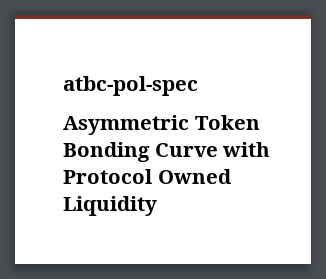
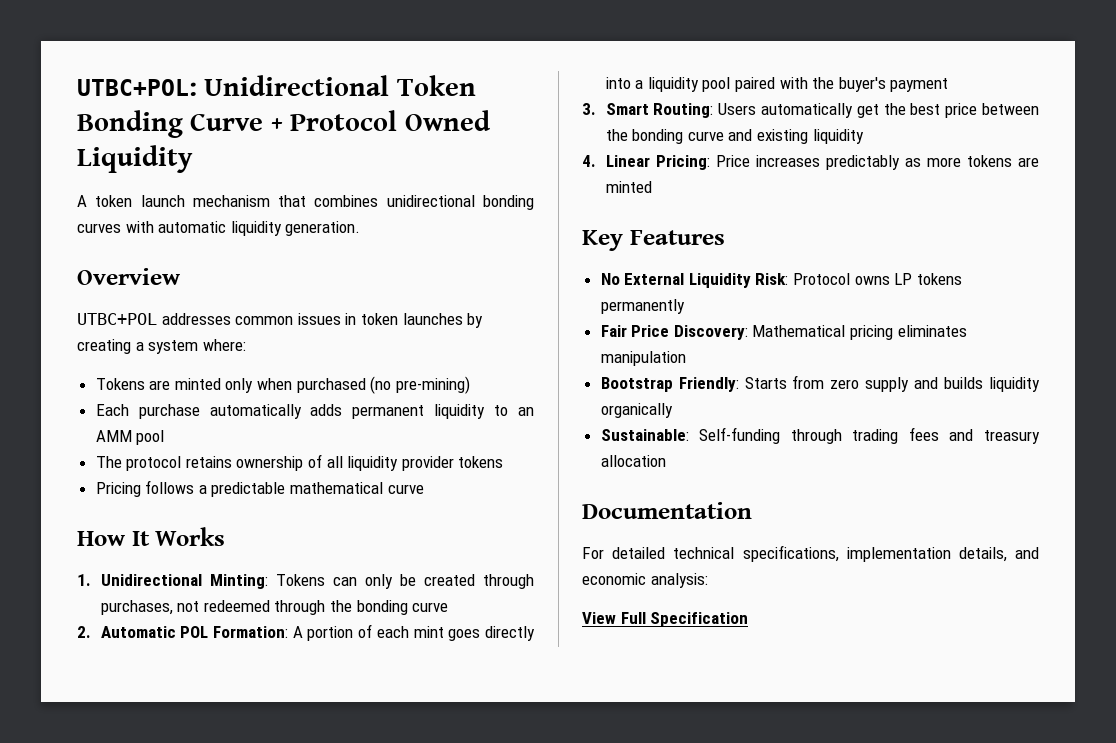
- atbc-pol-spec
- Asymmetric Token Bonding Curve with Protocol Owned Liquidity
+ UTBC+POL: Unidirectional Token Bonding Curve + Protocol Owned Liquidity
+ A token launch mechanism that combines unidirectional bonding curves with automatic liquidity generation.
+ Overview
+ UTBC+POL addresses common issues in token launches by creating a system where:
+ Tokens are minted only when purchased (no pre-mining)
+ Each purchase automatically adds permanent liquidity to an AMM pool
+ The protocol retains ownership of all liquidity provider tokens
+ Pricing follows a predictable mathematical curve
+ How It Works
+ 1. Unidirectional Minting: Tokens can only be created through purchases, not redeemed through the bonding curve
+ 2. Automatic POL Formation: A portion of each mint goes directly into a liquidity pool paired with the buyer's payment
+ 3. Smart Routing: Users automatically get the best price between the bonding curve and existing liquidity
+ 4. Linear Pricing: Price increases predictably as more tokens are minted
+ Key Features
+ No External Liquidity Risk: Protocol owns LP tokens permanently
+ Fair Price Discovery: Mathematical pricing eliminates manipulation
+ Bootstrap Friendly: Starts from zero supply and builds liquidity organically
+ Sustainable: Self-funding through trading fees and treasury allocation
+ Documentation
+ For detailed technical specifications, implementation details, and economic analysis:
+ View Full Specification

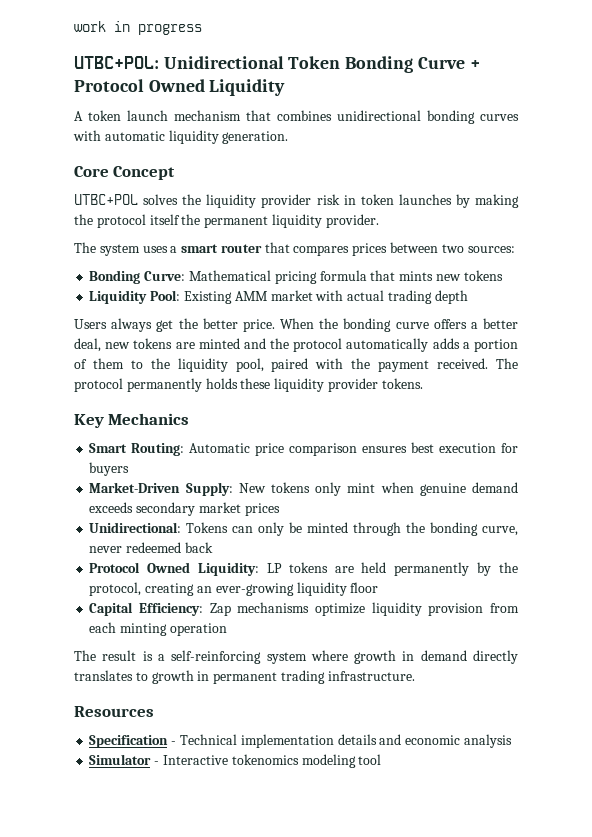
+ work in progress
- Overview
+ Core Concept
- UTBC+POL addresses common issues in token launches by creating a system where:
- Tokens are minted only when purchased (no pre-mining)
- Each purchase automatically adds permanent liquidity to an AMM pool
- The protocol retains ownership of all liquidity provider tokens
- Pricing follows a predictable mathematical curve
- How It Works
- 1. Unidirectional Minting: Tokens can only be created through purchases, not redeemed through the bonding curve
- 2. Automatic POL Formation: A portion of each mint goes directly into a liquidity pool paired with the buyer's payment
- 3. Smart Routing: Users automatically get the best price between the bonding curve and existing liquidity
- 4. Linear Pricing: Price increases predictably as more tokens are minted
- Key Features
- No External Liquidity Risk: Protocol owns LP tokens permanently
- Fair Price Discovery: Mathematical pricing eliminates manipulation
- Bootstrap Friendly: Starts from zero supply and builds liquidity organically
- Sustainable: Self-funding through trading fees and treasury allocation
- Documentation
- For detailed technical specifications, implementation details, and economic analysis:
- View Full Specification
+ UTBC+POL solves the liquidity provider risk in token launches by making the protocol itself the permanent liquidity provider.
+ The system uses a smart router that compares prices between two sources:
+ Bonding Curve: Mathematical pricing formula that mints new tokens
+ Liquidity Pool: Existing AMM market with actual trading depth
+ Users always get the better price. When the bonding curve offers a better deal, new tokens are minted and the protocol automatically adds a portion of them to the liquidity pool, paired with the payment received. The protocol permanently holds these liquidity provider tokens.
+ Key Mechanics
+ Smart Routing: Automatic price comparison ensures best execution for buyers
+ Market-Driven Supply: New tokens only mint when genuine demand exceeds secondary market prices
+ Unidirectional: Tokens can only be minted through the bonding curve, never redeemed back
+ Protocol Owned Liquidity: LP tokens are held permanently by the protocol, creating an ever-growing liquidity floor
+ Capital Efficiency: Zap mechanisms optimize liquidity provision from each minting operation
+ The result is a self-reinforcing system where growth in demand directly translates to growth in permanent trading infrastructure.
+ Resources
+ Specification - Technical implementation details and economic analysis
+ Simulator - Interactive tokenomics modeling tool

